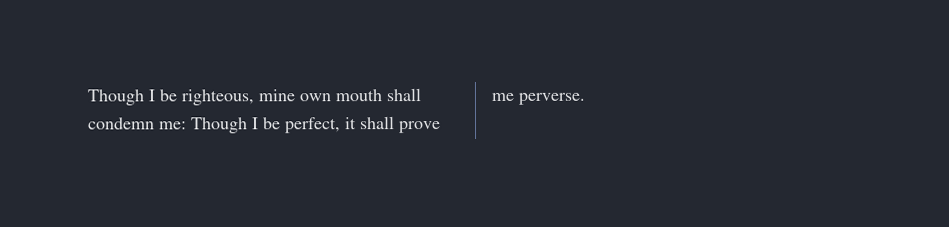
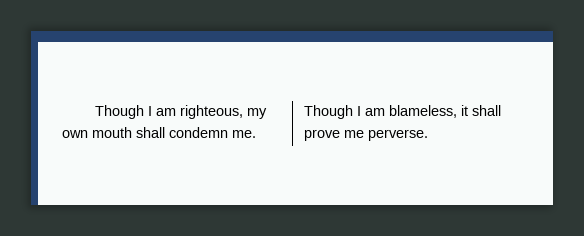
- Though I be righteous, mine own mouth shall condemn me: Though I be perfect, it shall prove me perverse.
+ Though I am righteous, my own mouth shall condemn me. Though I am blameless, it shall prove me perverse.

